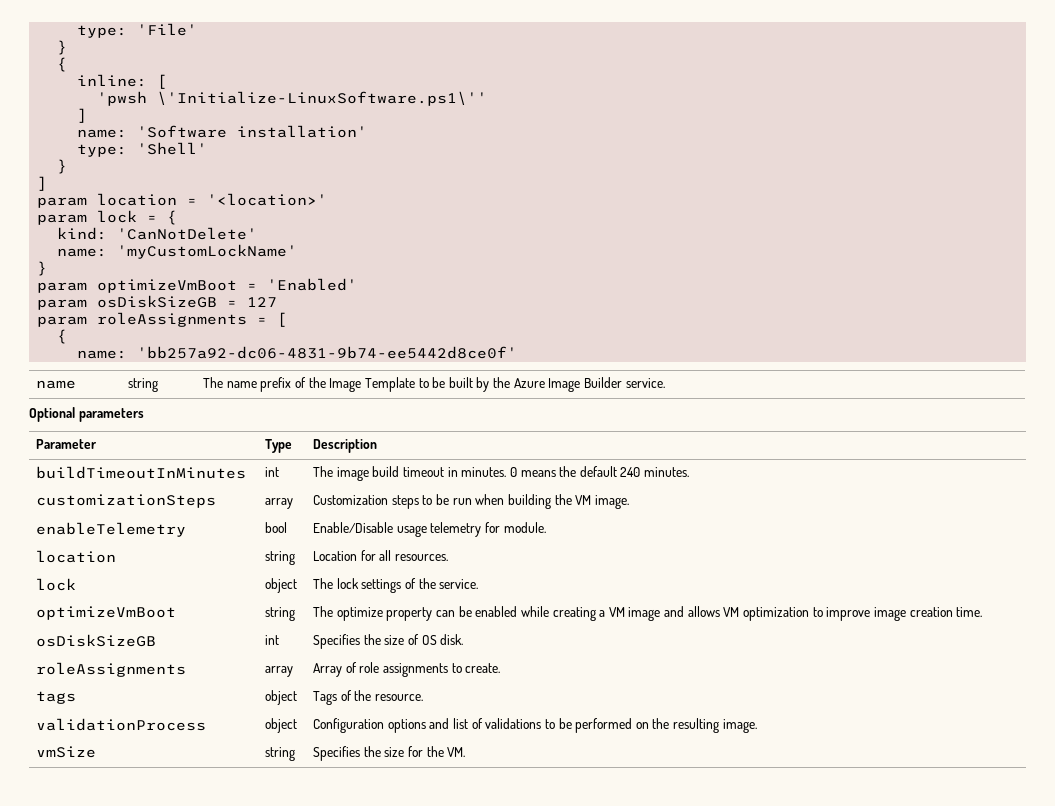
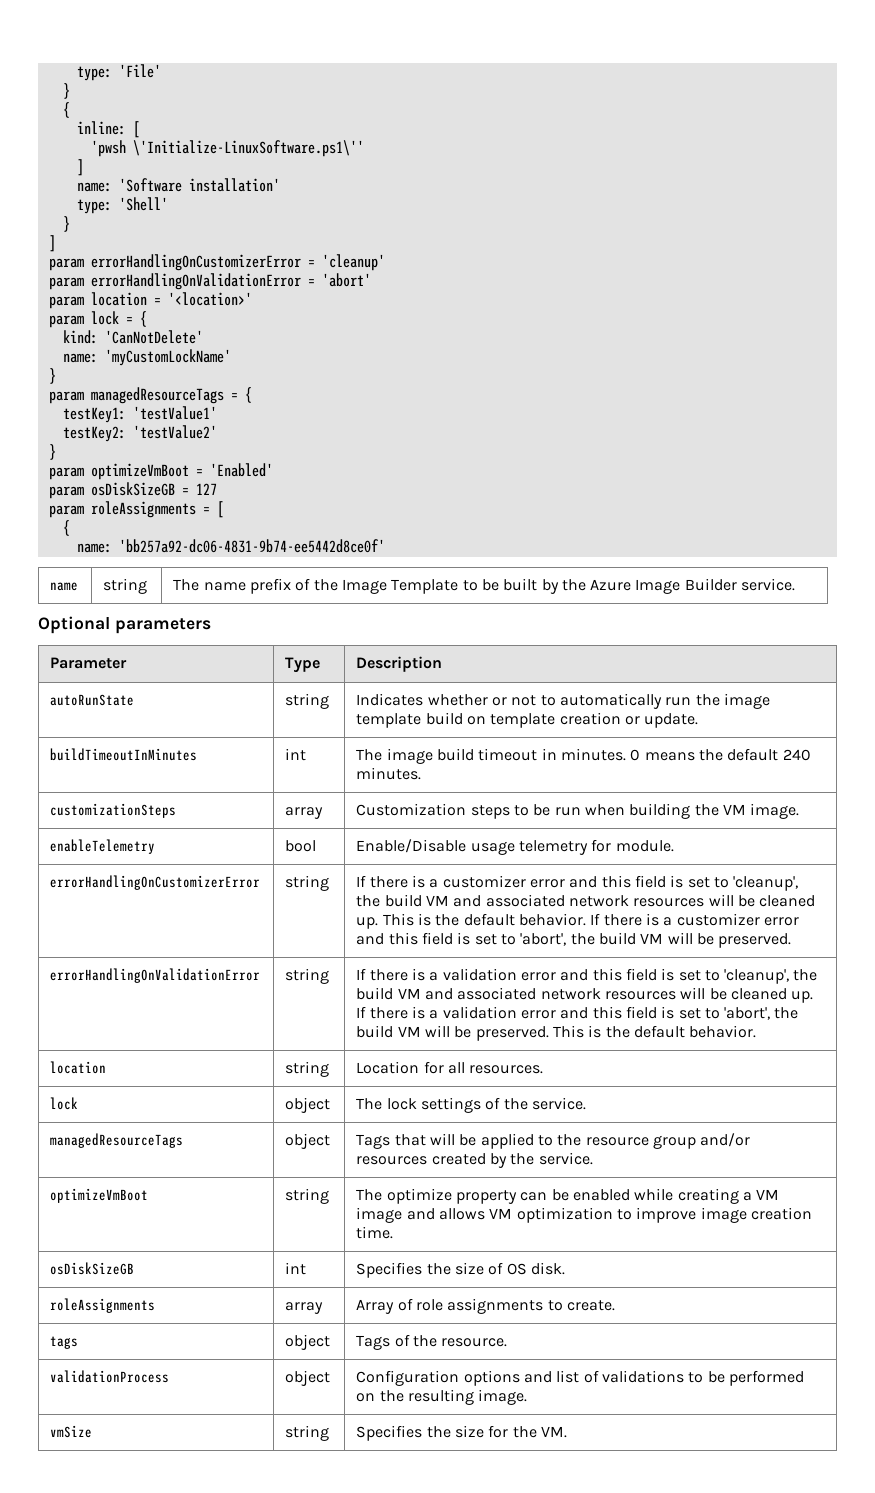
+ param errorHandlingOnCustomizerError = 'cleanup'
+ param errorHandlingOnValidationError = 'abort'
+ param managedResourceTags = {
+ testKey1: 'testValue1'
+ testKey2: 'testValue2'
+ }
+ autoRunState | string | Indicates whether or not to automatically run the image template build on template creation or update.
+ errorHandlingOnCustomizerError | string | If there is a customizer error and this field is set to 'cleanup', the build VM and associated network resources will be cleaned up. This is the default behavior. If there is a customizer error and this field is set to 'abort', the build VM will be preserved.
+ errorHandlingOnValidationError | string | If there is a validation error and this field is set to 'cleanup', the build VM and associated network resources will be cleaned up. If there is a validation error and this field is set to 'abort', the build VM will be preserved. This is the default behavior.
+ managedResourceTags | object | Tags that will be applied to the resource group and/or resources created by the service.

